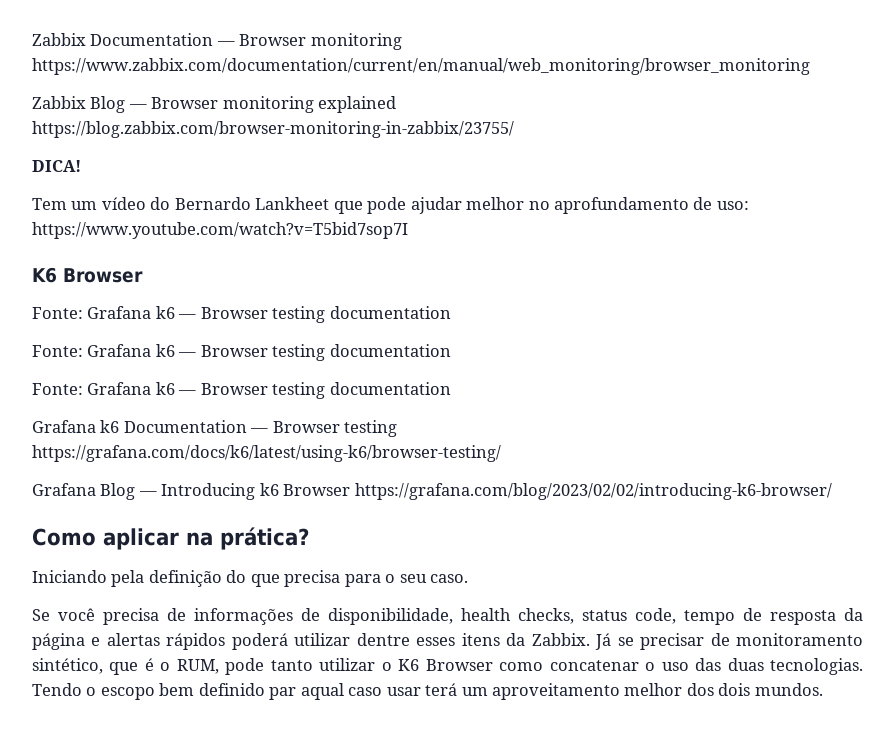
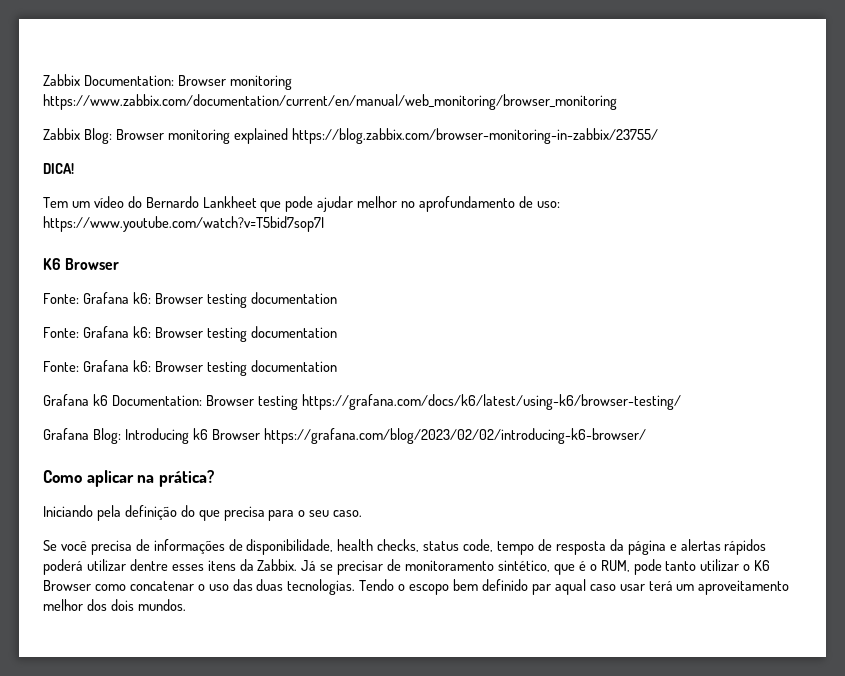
- Zabbix Documentation — Browser monitoring https://www.zabbix.com/documentation/current/en/manual/web_monitoring/browser_monitoring
+ Zabbix Documentation: Browser monitoring https://www.zabbix.com/documentation/current/en/manual/web_monitoring/browser_monitoring
- Zabbix Blog — Browser monitoring explained https://blog.zabbix.com/browser-monitoring-in-zabbix/23755/
+ Zabbix Blog: Browser monitoring explained https://blog.zabbix.com/browser-monitoring-in-zabbix/23755/
  Tem um vídeo do Bernardo Lankheet que pode ajudar melhor no aprofundamento de uso: https://www.youtube.com/watch?v=T5bid7sop7I
  K6 Browser
- Fonte: Grafana k6 — Browser testing documentation
- Fonte: Grafana k6 — Browser testing documentation
- Fonte: Grafana k6 — Browser testing documentation
+ Fonte: Grafana k6: Browser testing documentation
+ Fonte: Grafana k6: Browser testing documentation
+ Fonte: Grafana k6: Browser testing documentation
- Grafana k6 Documentation — Browser testing https://grafana.com/docs/k6/latest/using-k6/browser-testing/
+ Grafana k6 Documentation: Browser testing https://grafana.com/docs/k6/latest/using-k6/browser-testing/
- Grafana Blog — Introducing k6 Browser https://grafana.com/blog/2023/02/02/introducing-k6-browser/
+ Grafana Blog: Introducing k6 Browser https://grafana.com/blog/2023/02/02/introducing-k6-browser/

